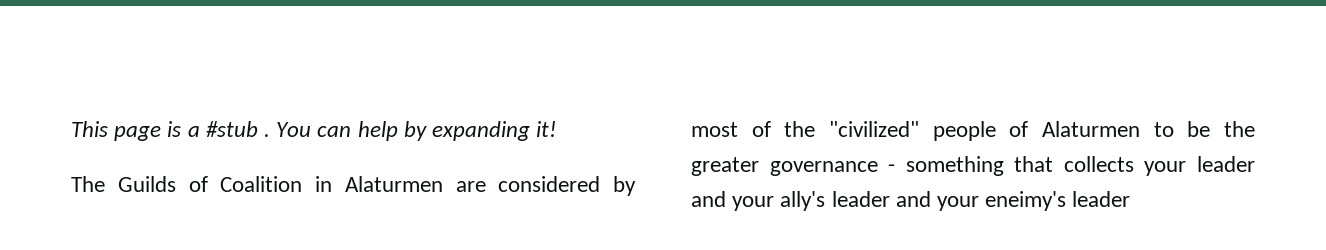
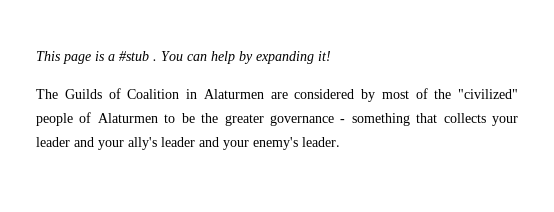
- The Guilds of Coalition in Alaturmen are considered by most of the "civilized" people of Alaturmen to be the greater governance - something that collects your leader and your ally's leader and your eneimy's leader
+ The Guilds of Coalition in Alaturmen are considered by most of the "civilized" people of Alaturmen to be the greater governance - something that collects your leader and your ally's leader and your enemy's leader.

